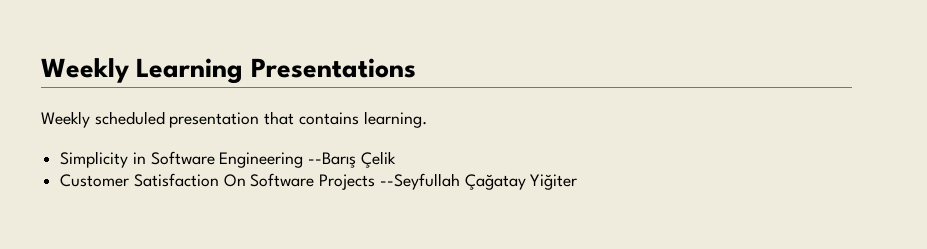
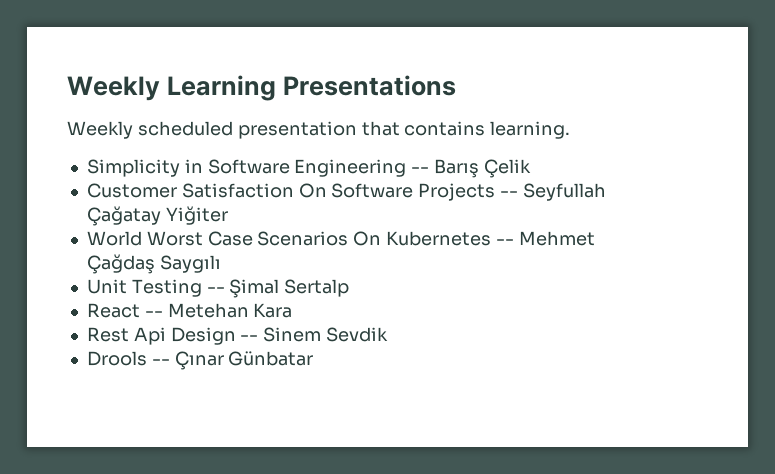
- Simplicity in Software Engineering --Barış Çelik
+ Simplicity in Software Engineering -- Barış Çelik
- Customer Satisfaction On Software Projects --Seyfullah Çağatay Yiğiter
+ Customer Satisfaction On Software Projects -- Seyfullah Çağatay Yiğiter
+ World Worst Case Scenarios On Kubernetes -- Mehmet Çağdaş Saygılı
+ Unit Testing -- Şimal Sertalp
+ React -- Metehan Kara
+ Rest Api Design -- Sinem Sevdik
+ Drools -- Çınar Günbatar

